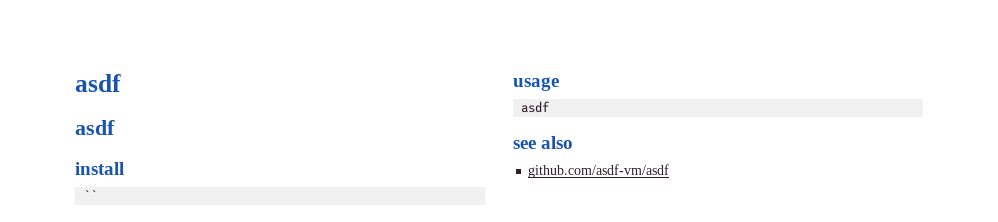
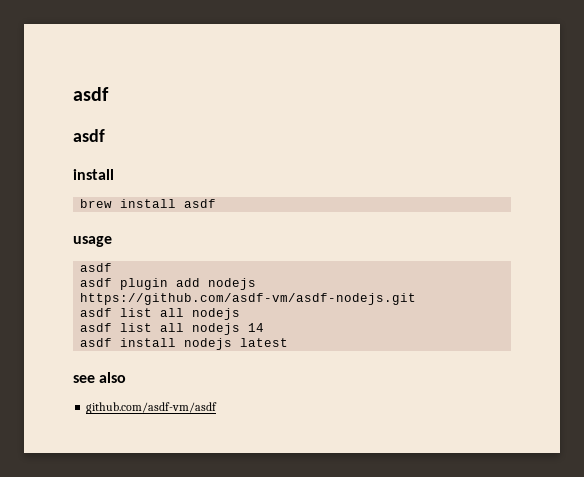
- ``
+ brew install asdf
+ asdf plugin add nodejs https://github.com/asdf-vm/asdf-nodejs.git
+ asdf list all nodejs
+ asdf list all nodejs 14
+ asdf install nodejs latest

